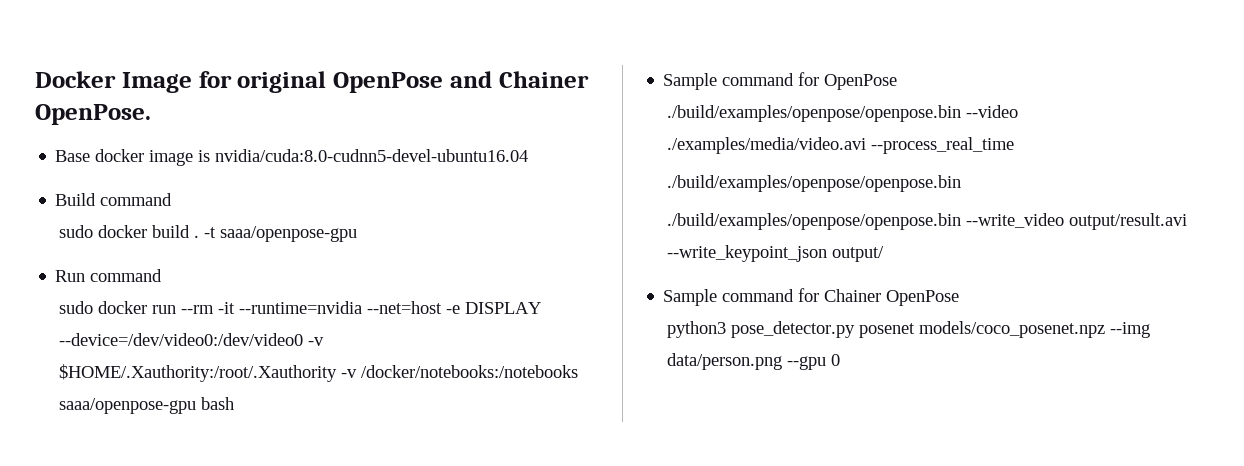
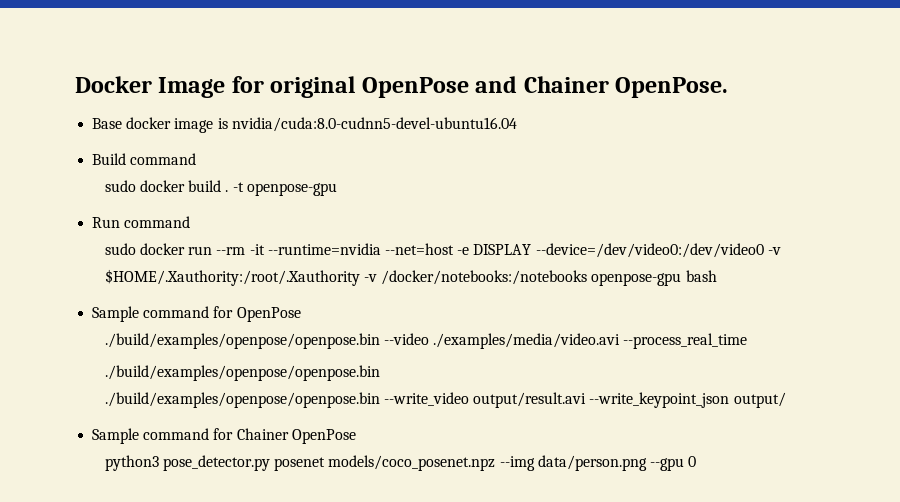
- -t saaa/openpose-gpu
+ -t openpose-gpu
- sudo docker run --rm -it --runtime=nvidia --net=host -e DISPLAY --device=/dev/video0:/dev/video0 -v $HOME/.Xauthority:/root/.Xauthority -v /docker/notebooks:/notebooks saaa/openpose-gpu bash
+ sudo docker run --rm -it --runtime=nvidia --net=host -e DISPLAY --device=/dev/video0:/dev/video0 -v $HOME/.Xauthority:/root/.Xauthority -v /docker/notebooks:/notebooks openpose-gpu bash

